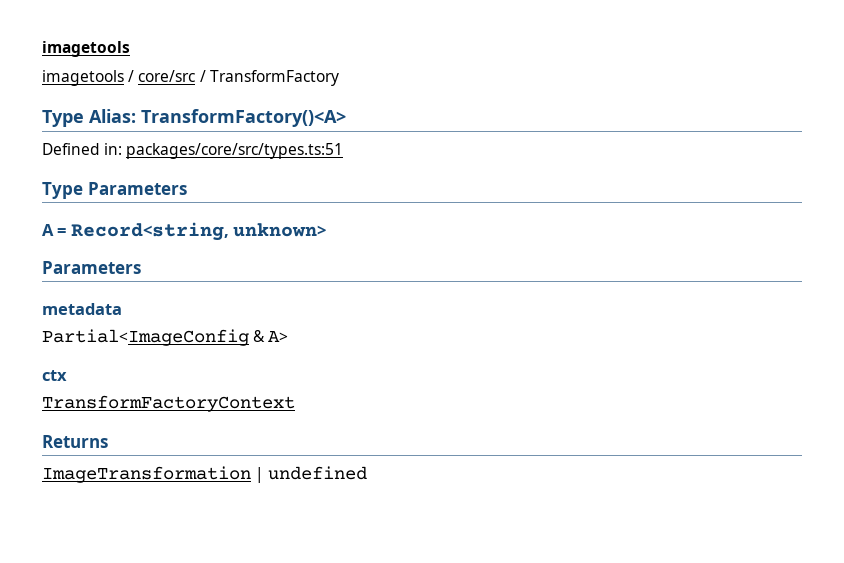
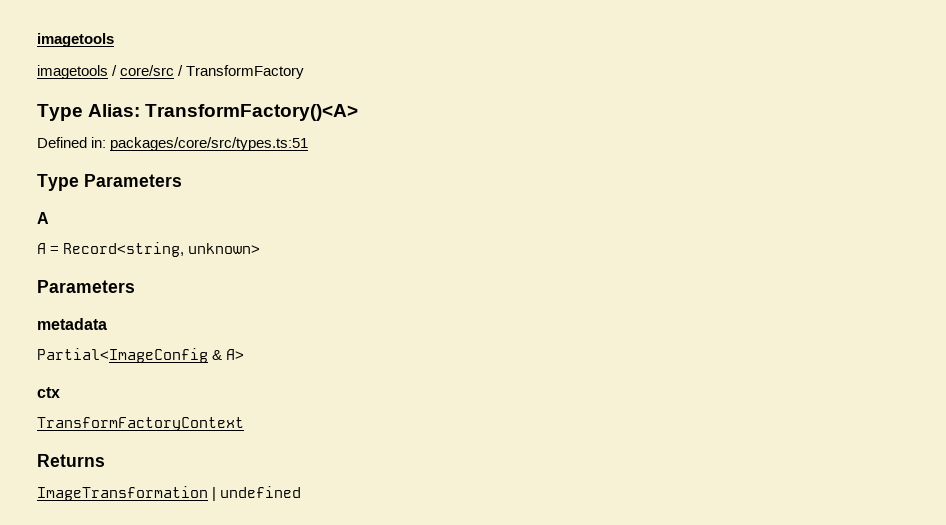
  Type Parameters
+ A

